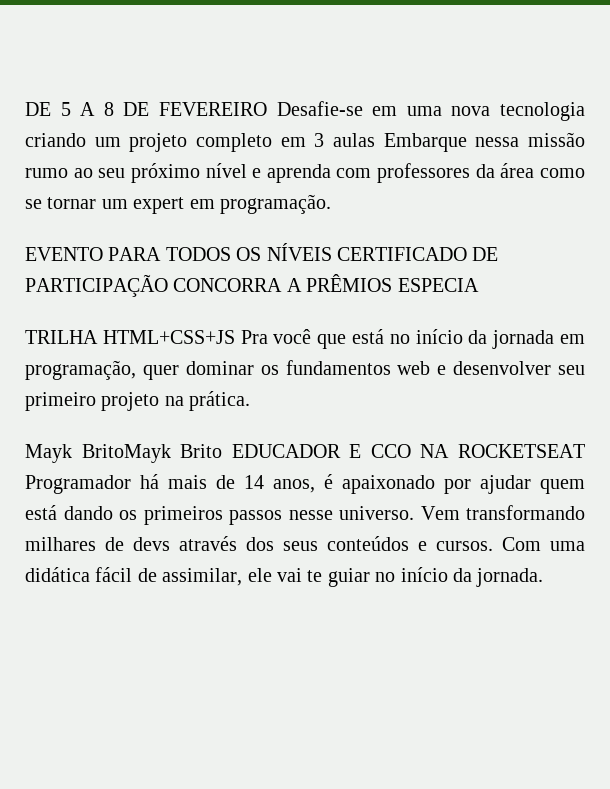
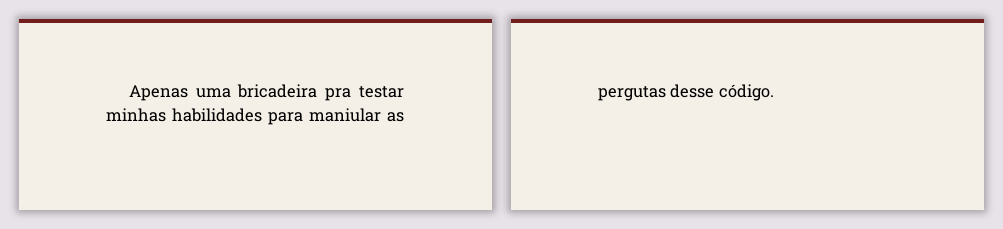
- DE 5 A 8 DE FEVEREIRO Desafie-se em uma nova tecnologia criando um projeto completo em 3 aulas Embarque nessa missão rumo ao seu próximo nível e aprenda com professores da área como se tornar um expert em programação.
- EVENTO PARA TODOS OS NÍVEIS CERTIFICADO DE PARTICIPAÇÃO CONCORRA A PRÊMIOS ESPECIA
- TRILHA HTML+CSS+JS Pra você que está no início da jornada em programação, quer dominar os fundamentos web e desenvolver seu primeiro projeto na prática.
- Mayk BritoMayk Brito EDUCADOR E CCO NA ROCKETSEAT Programador há mais de 14 anos, é apaixonado por ajudar quem está dando os primeiros passos nesse universo. Vem transformando milhares de devs através dos seus conteúdos e cursos. Com uma didática fácil de assimilar, ele vai te guiar no início da jornada.
+ Apenas uma bricadeira pra testar minhas habilidades para maniular as pergutas desse código.

